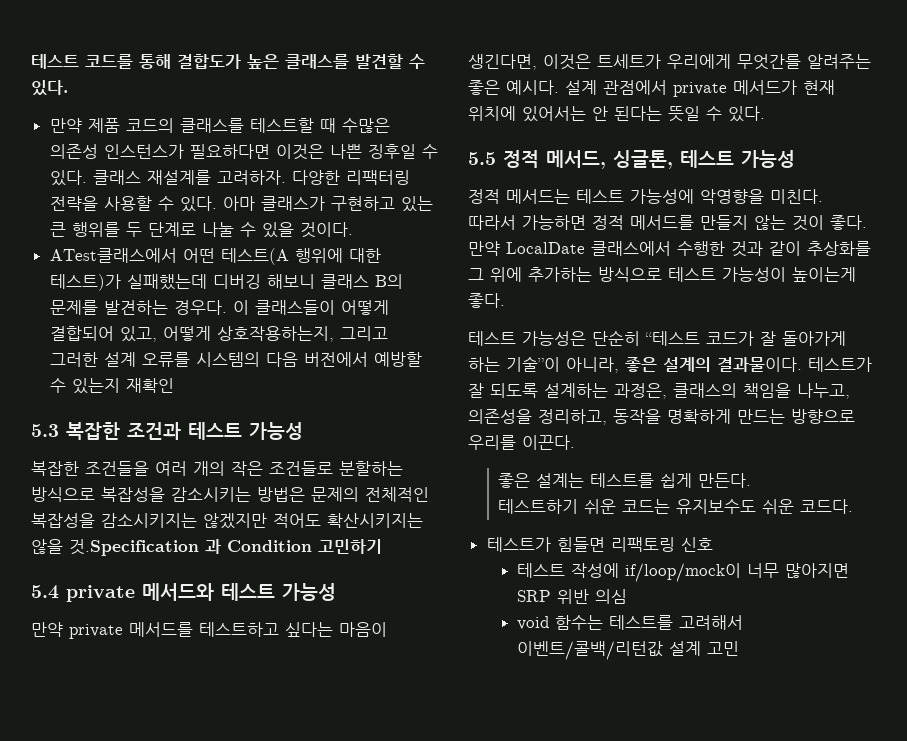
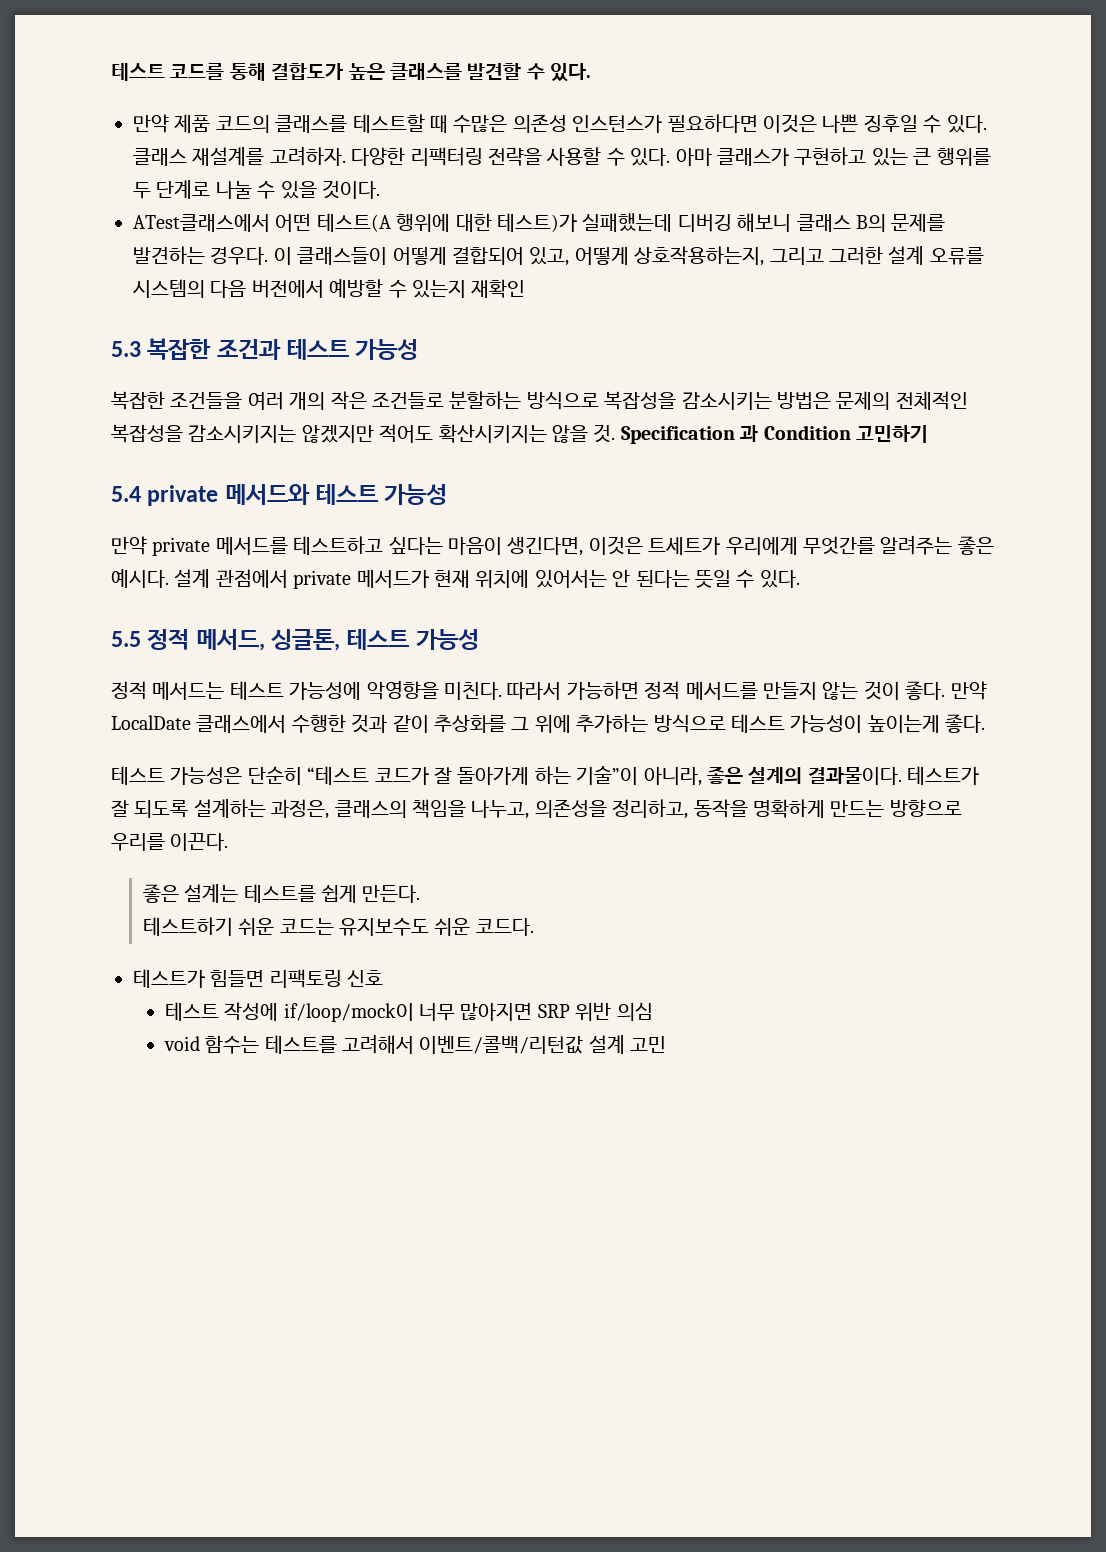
- 복잡한 조건들을 여러 개의 작은 조건들로 분할하는 방식으로 복잡성을 감소시키는 방법은 문제의 전체적인 복잡성을 감소시키지는 않겠지만 적어도 확산시키지는 않을 것.Specification 과 Condition 고민하기
+ 복잡한 조건들을 여러 개의 작은 조건들로 분할하는 방식으로 복잡성을 감소시키는 방법은 문제의 전체적인 복잡성을 감소시키지는 않겠지만 적어도 확산시키지는 않을 것. Specification 과 Condition 고민하기

